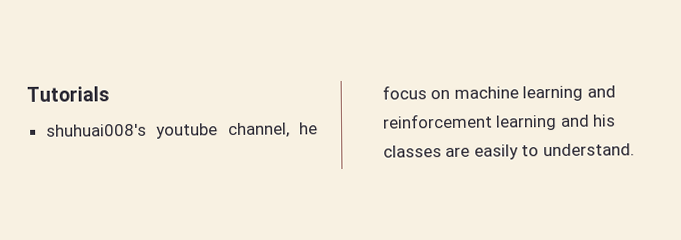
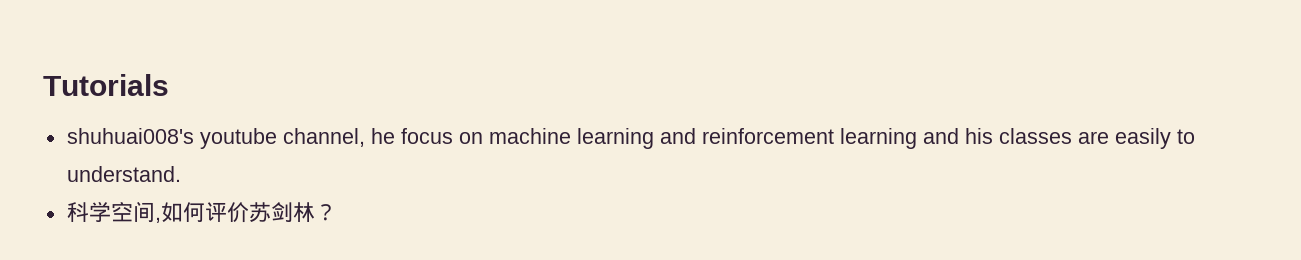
+ 科学空间,如何评价苏剑林？

